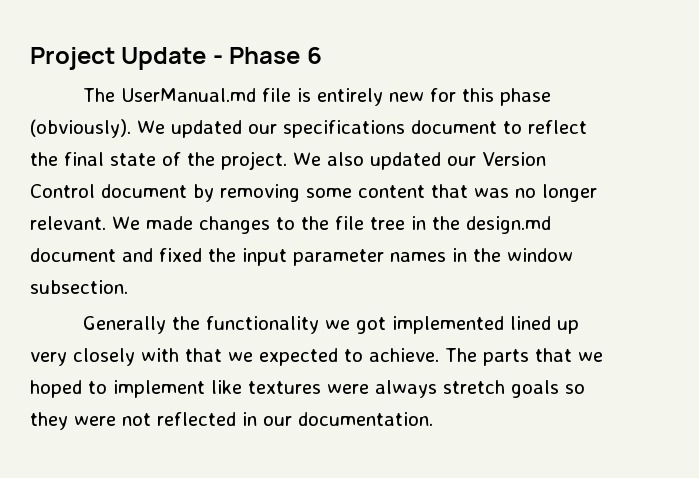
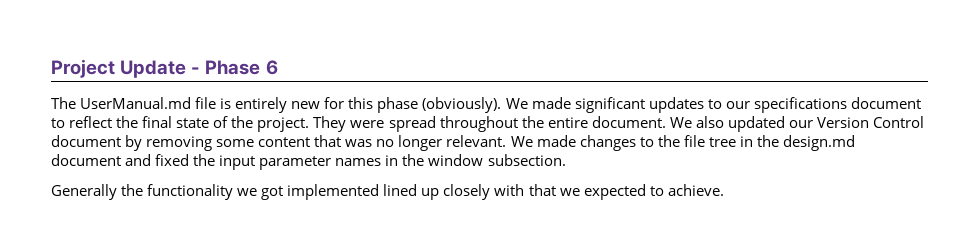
- We updated our specifications document to reflect the final state of the project.
+ We made significant updates to our specifications document to reflect the final state of the project.
+ They were spread throughout the entire document.
- Generally the functionality we got implemented lined up very closely with that we expected to achieve. The parts that we hoped to implement like textures were always stretch goals so they were not reflected in our documentation.
+ Generally the functionality we got implemented lined up closely with that we expected to achieve.

